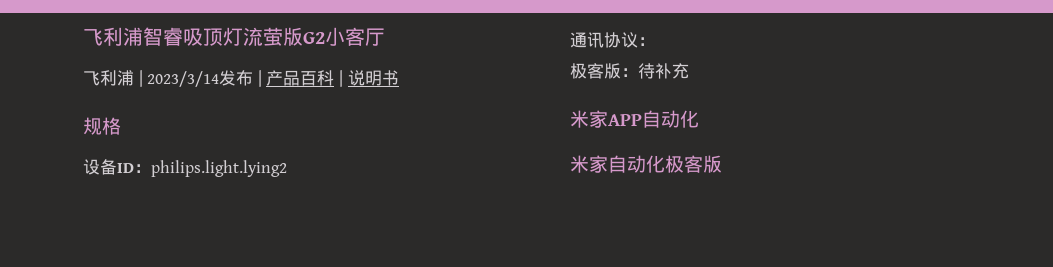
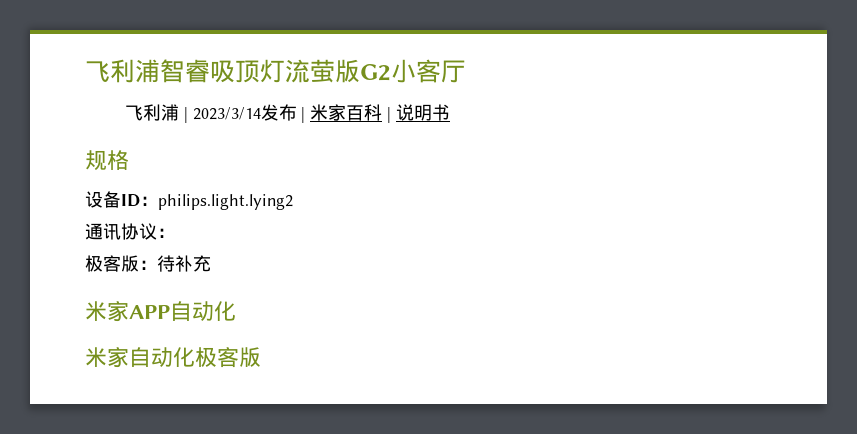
- 飞利浦 | 2023/3/14发布 | 产品百科 | 说明书
+ 飞利浦 | 2023/3/14发布 | 米家百科 | 说明书

